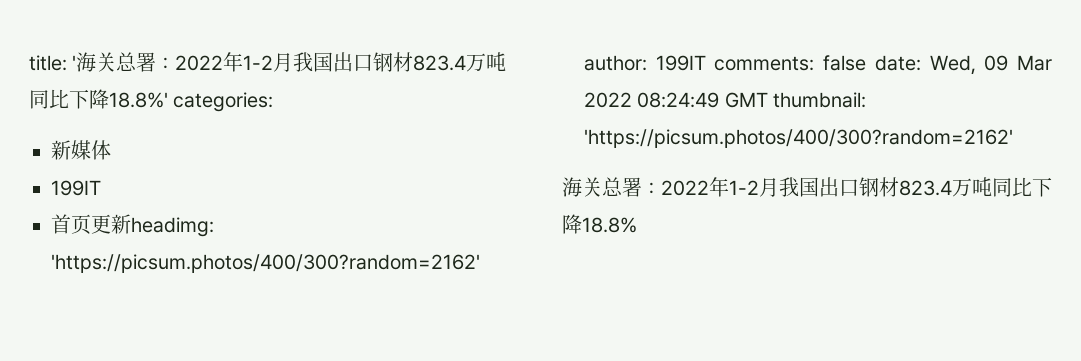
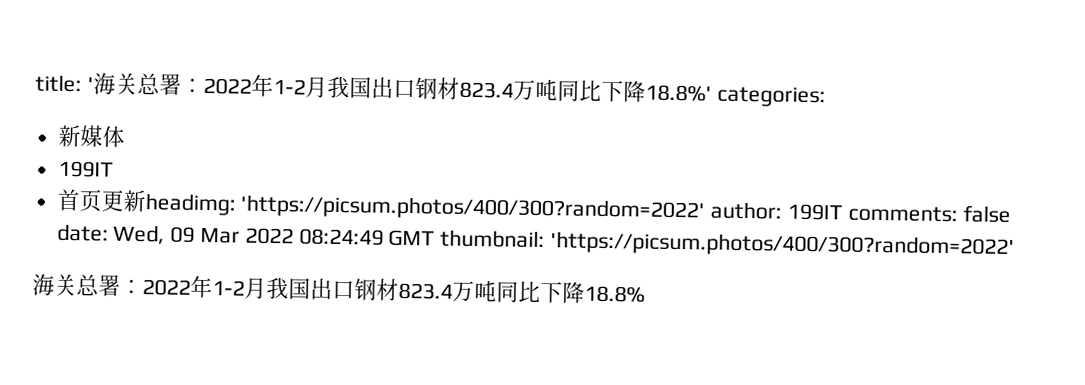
- 首页更新headimg: 'https://picsum.photos/400/300?random=2162' author: 199IT comments: false date: Wed, 09 Mar 2022 08:24:49 GMT thumbnail: 'https://picsum.photos/400/300?random=2162'
+ 首页更新headimg: 'https://picsum.photos/400/300?random=2022' author: 199IT comments: false date: Wed, 09 Mar 2022 08:24:49 GMT thumbnail: 'https://picsum.photos/400/300?random=2022'

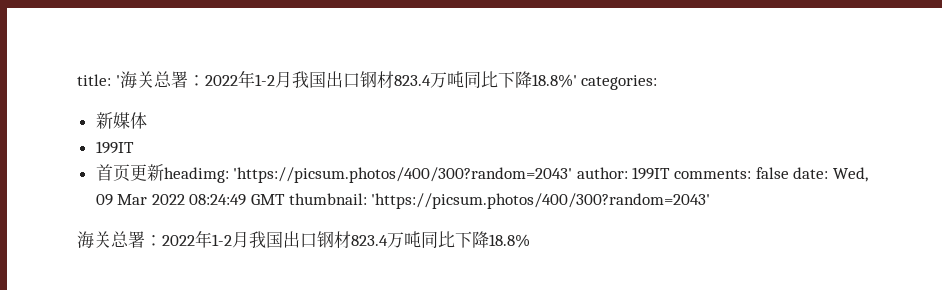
- 首页更新headimg: 'https://picsum.photos/400/300?random=2022' author: 199IT comments: false date: Wed, 09 Mar 2022 08:24:49 GMT thumbnail: 'https://picsum.photos/400/300?random=2022'
+ 首页更新headimg: 'https://picsum.photos/400/300?random=2043' author: 199IT comments: false date: Wed, 09 Mar 2022 08:24:49 GMT thumbnail: 'https://picsum.photos/400/300?random=2043'

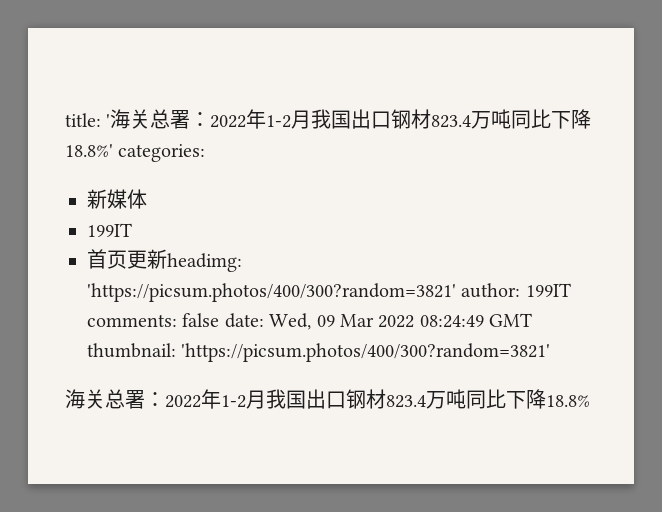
- 首页更新headimg: 'https://picsum.photos/400/300?random=2043' author: 199IT comments: false date: Wed, 09 Mar 2022 08:24:49 GMT thumbnail: 'https://picsum.photos/400/300?random=2043'
+ 首页更新headimg: 'https://picsum.photos/400/300?random=3821' author: 199IT comments: false date: Wed, 09 Mar 2022 08:24:49 GMT thumbnail: 'https://picsum.photos/400/300?random=3821'

